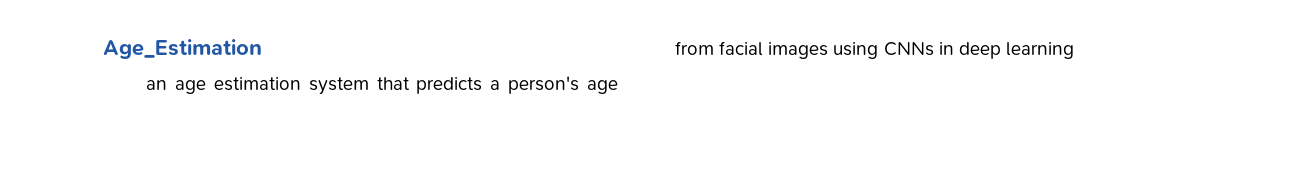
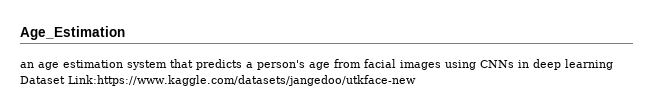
- an age estimation system that predicts a person's age from facial images using CNNs in deep learning
+ an age estimation system that predicts a person's age from facial images using CNNs in deep learning Dataset Link:https://www.kaggle.com/datasets/jangedoo/utkface-new

